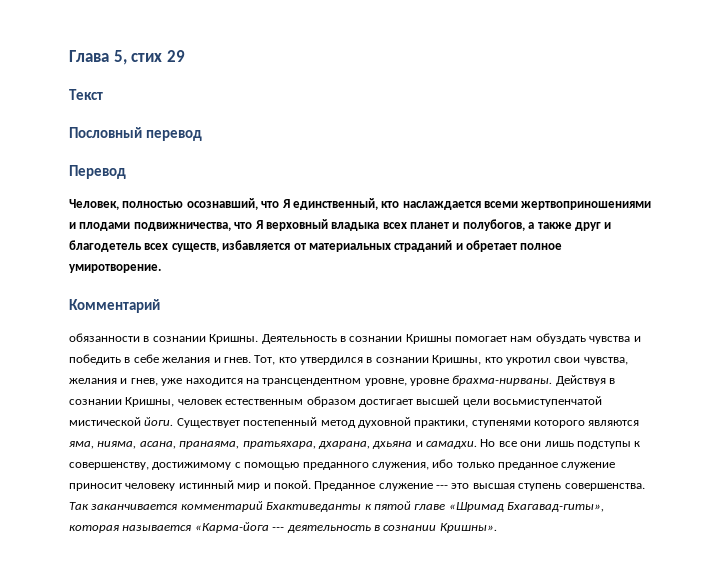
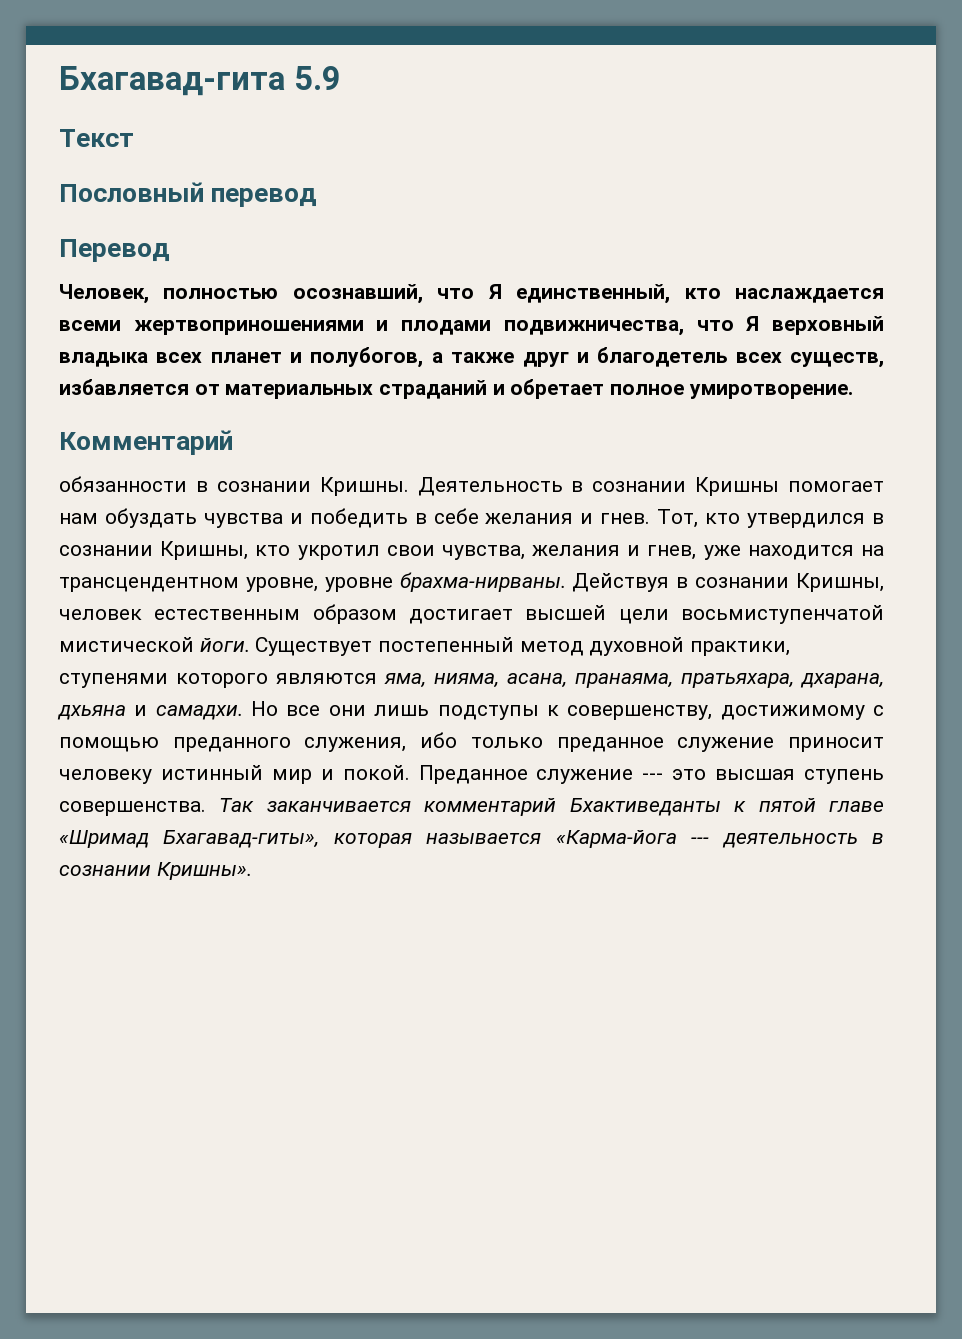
- Глава 5, стих 29
+ Бхагавад-гита 5.9

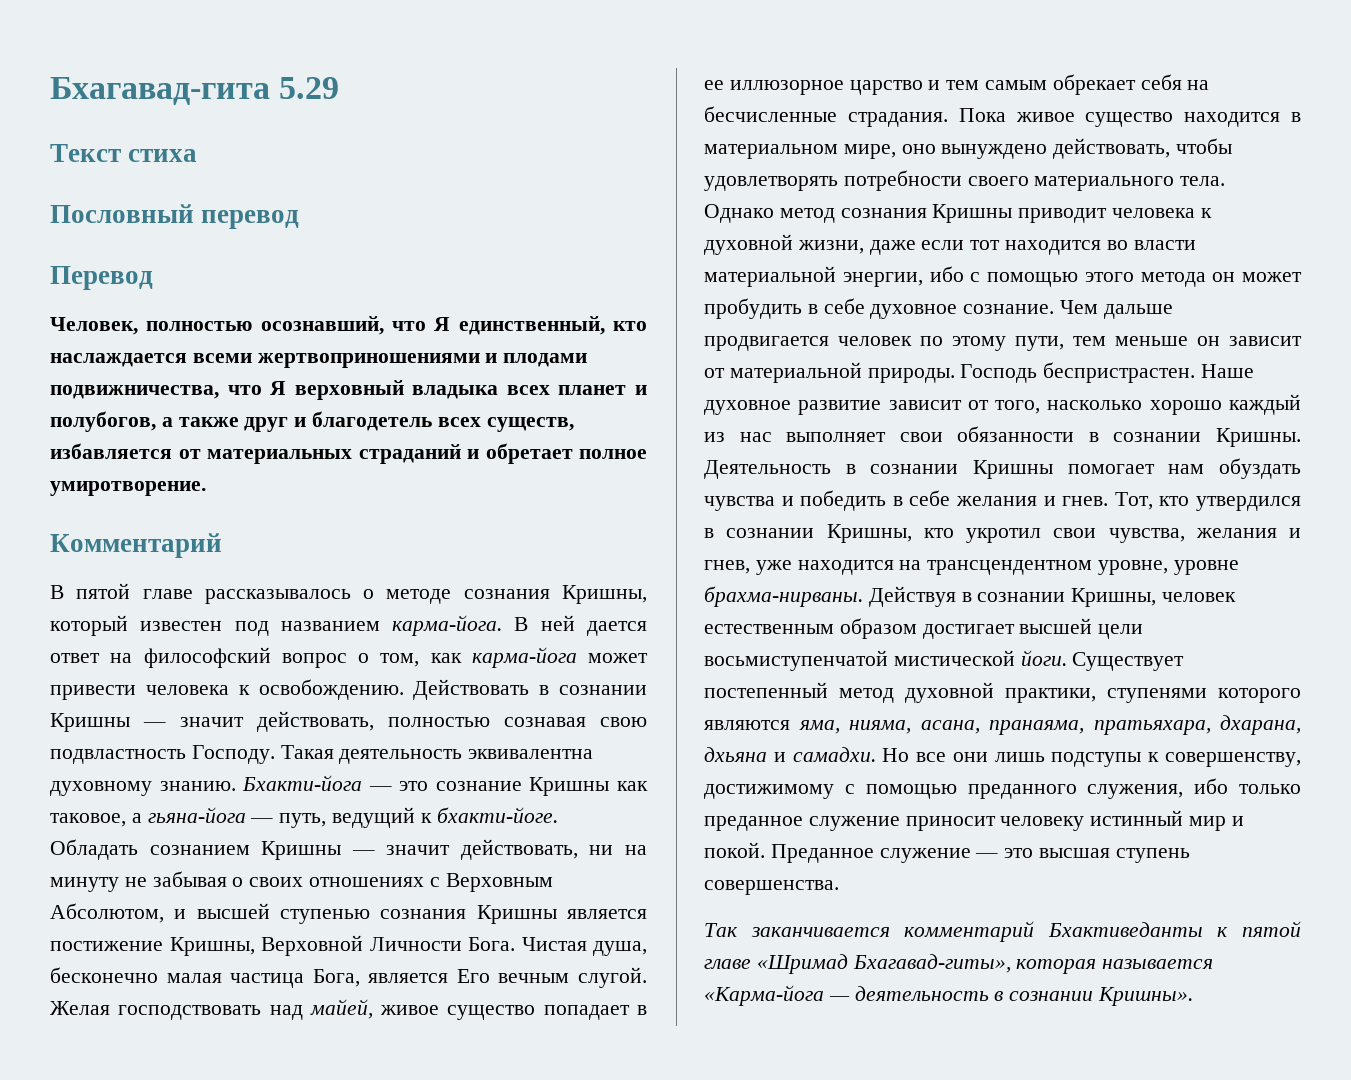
- Бхагавад-гита 5.9
+ Бхагавад-гита 5.29
- Текст
+ Текст стиха
- обязанности в сознании Кришны.
+ В пятой главе рассказывалось о методе сознания Кришны, который известен под названием карма-йога. В ней дается ответ на философский вопрос о том, как карма-йога может привести человека к освобождению. Действовать в сознании Кришны — значит действовать, полностью сознавая свою подвластность Господу. Такая деятельность эквивалентна духовному знанию. Бхакти-йога — это сознание Кришны как таковое, а гьяна-йога — путь, ведущий к бхакти-йоге. Обладать сознанием Кришны — значит действовать, ни на минуту не забывая о своих отношениях с Верховным Абсолютом, и высшей ступенью сознания Кришны является постижение Кришны, Верховной Личности Бога. Чистая душа, бесконечно малая частица Бога, является Его вечным слугой. Желая господствовать над майей, живое существо попадает в ее иллюзорное царство и тем самым обрекает себя на бесчисленные страдания. Пока живое существо находится в материальном мире, оно вынуждено действовать, чтобы удовлетворять потребности своего материального тела. Однако метод сознания Кришны приводит человека к духовной жизни, даже если тот находится во власти материальной энергии, ибо с помощью этого метода он может пробудить в себе духовное сознание. Чем дальше продвигается человек по этому пути, тем меньше он зависит от материальной природы. Господь беспристрастен. Наше духовное развитие зависит от того, насколько хорошо каждый из нас выполняет свои обязанности в сознании Кришны.
- Преданное служение --- это высшая ступень совершенства. Так заканчивается комментарий Бхактиведанты к пятой главе «Шримад Бхагавад-гиты», которая называется «Карма-йога --- деятельность в сознании Кришны».
+ Преданное служение — это высшая ступень совершенства.
+ Так заканчивается комментарий Бхактиведанты к пятой главе «Шримад Бхагавад-гиты», которая называется «Карма-йога — деятельность в сознании Кришны».

